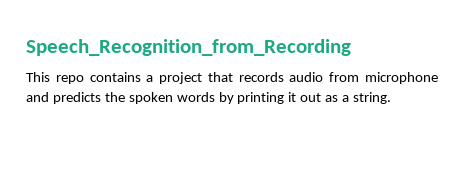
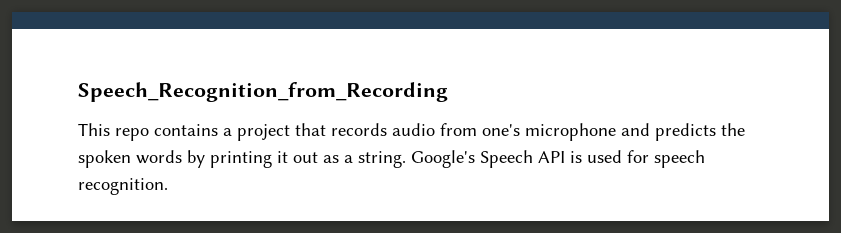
- This repo contains a project that records audio from microphone and predicts the spoken words by printing it out as a string.
+ This repo contains a project that records audio from one's microphone and predicts the spoken words by printing it out as a string.
+ Google's Speech API is used for speech recognition.

